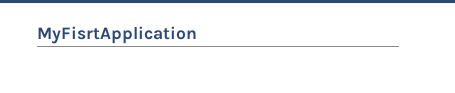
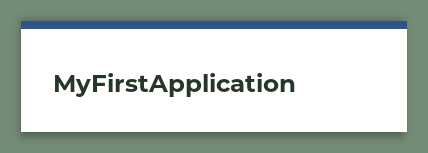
- MyFisrtApplication
+ MyFirstApplication

